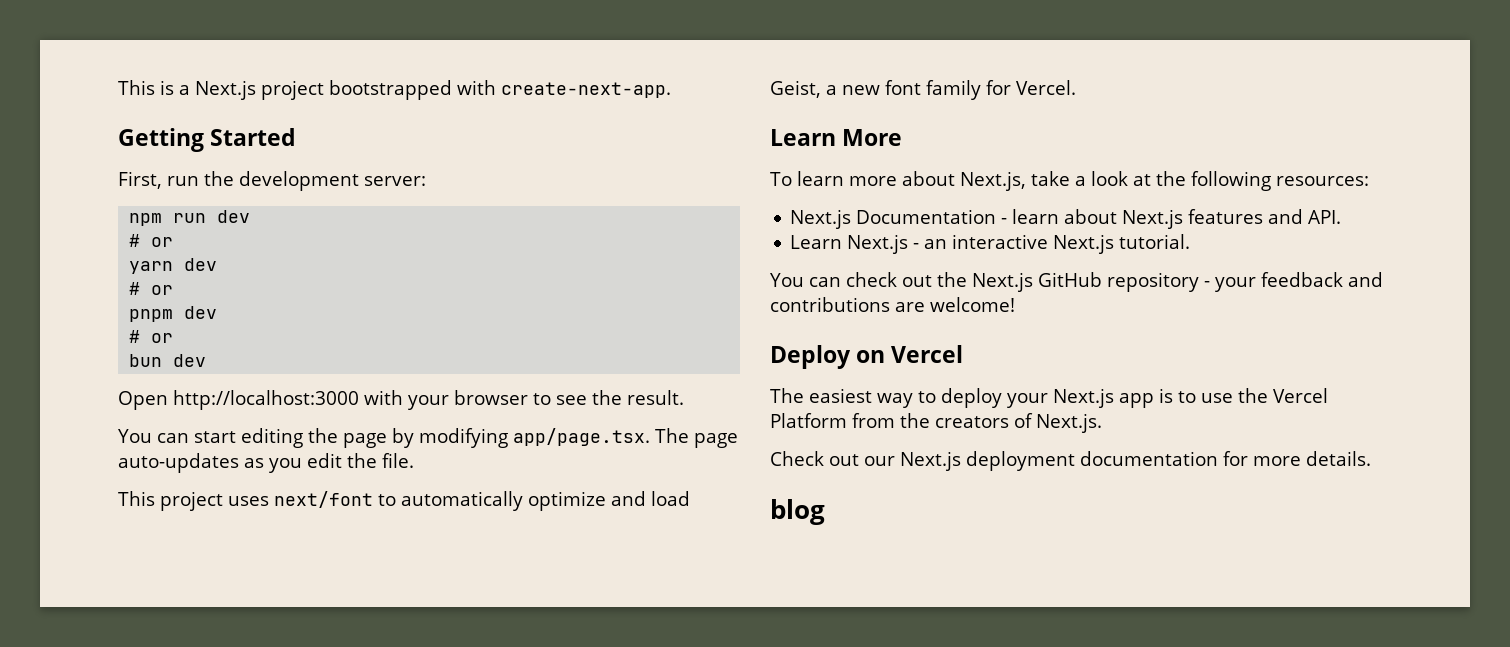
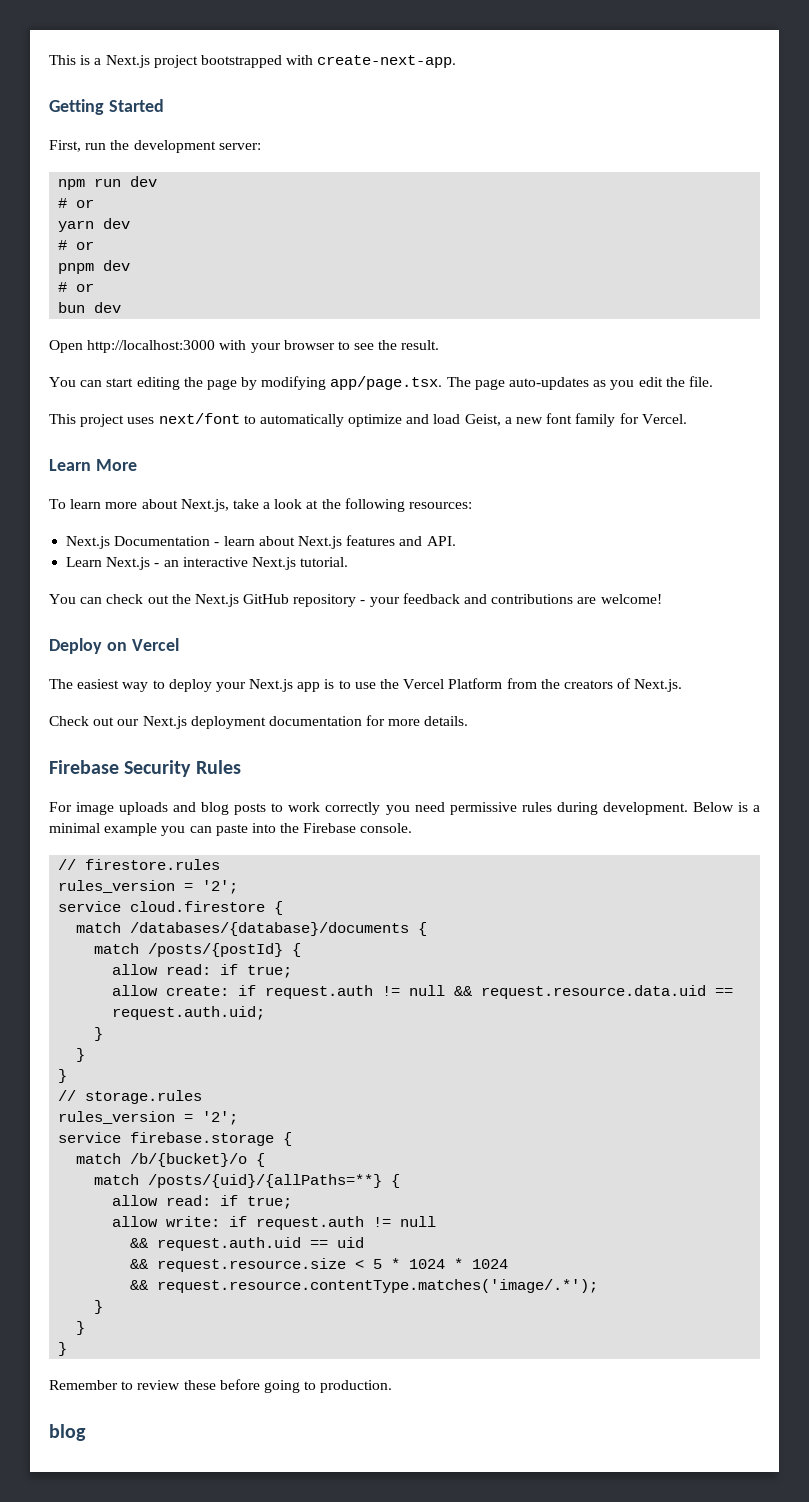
+ Firebase Security Rules
+ For image uploads and blog posts to work correctly you need permissive rules during development. Below is a minimal example you can paste into the Firebase console.
+ // firestore.rules
+ rules_version = '2';
+ service cloud.firestore {
+ match /databases/{database}/documents {
+ match /posts/{postId} {
+ allow read: if true;
+ allow create: if request.auth != null && request.resource.data.uid == request.auth.uid;
+ }
+ }
+ }
+ // storage.rules
+ rules_version = '2';
+ service firebase.storage {
+ match /b/{bucket}/o {
+ match /posts/{uid}/{allPaths=**} {
+ allow read: if true;
+ allow write: if request.auth != null
+ && request.auth.uid == uid
+ && request.resource.size < 5 * 1024 * 1024
+ && request.resource.contentType.matches('image/.*');
+ }
+ }
+ }
+ Remember to review these before going to production.

